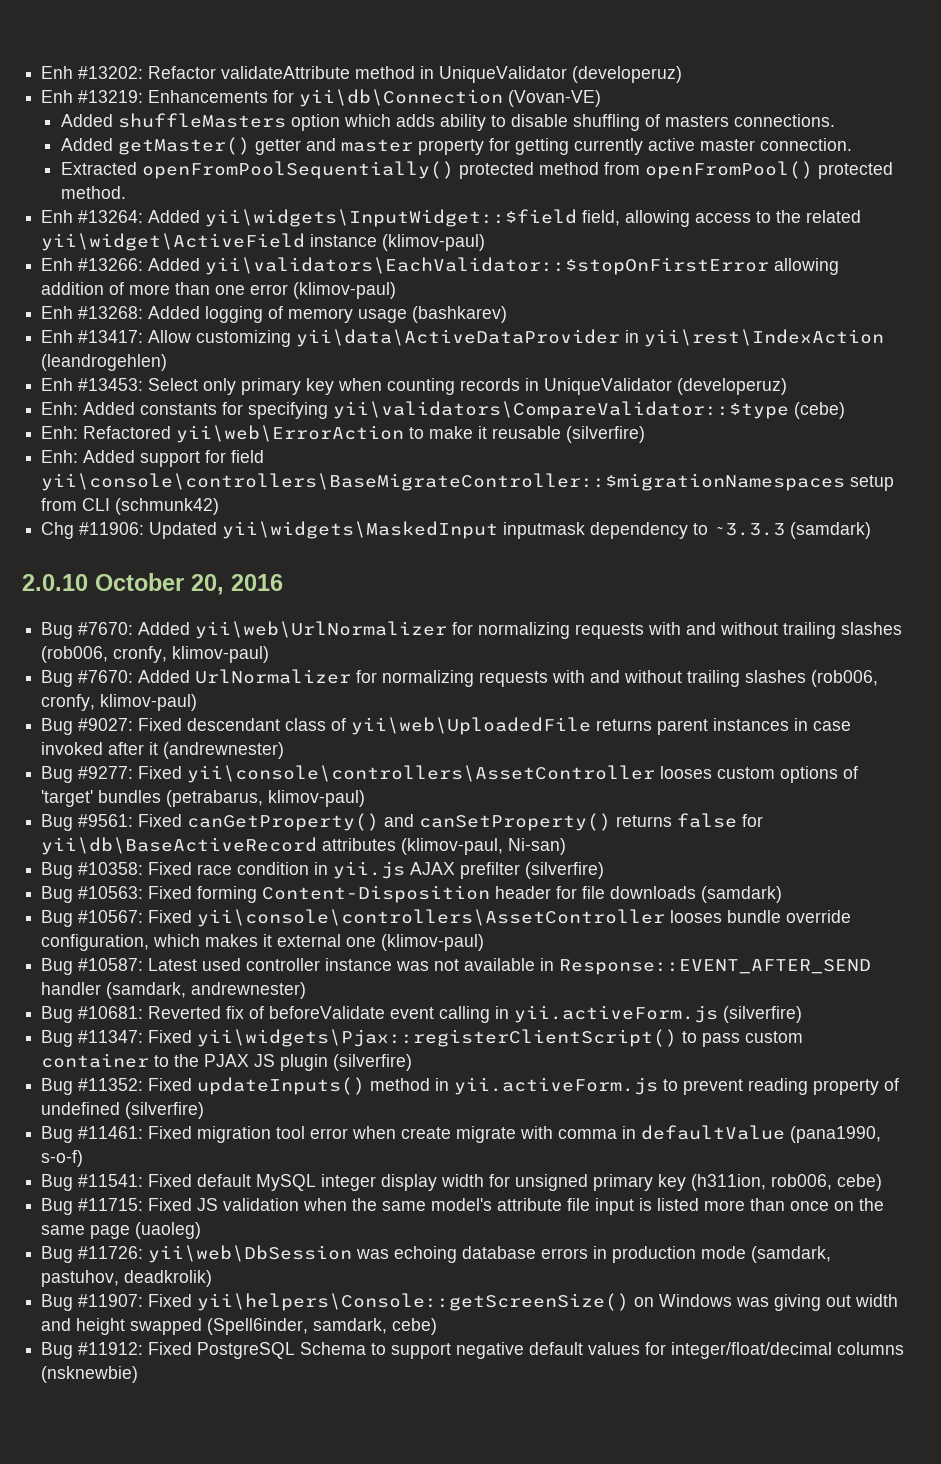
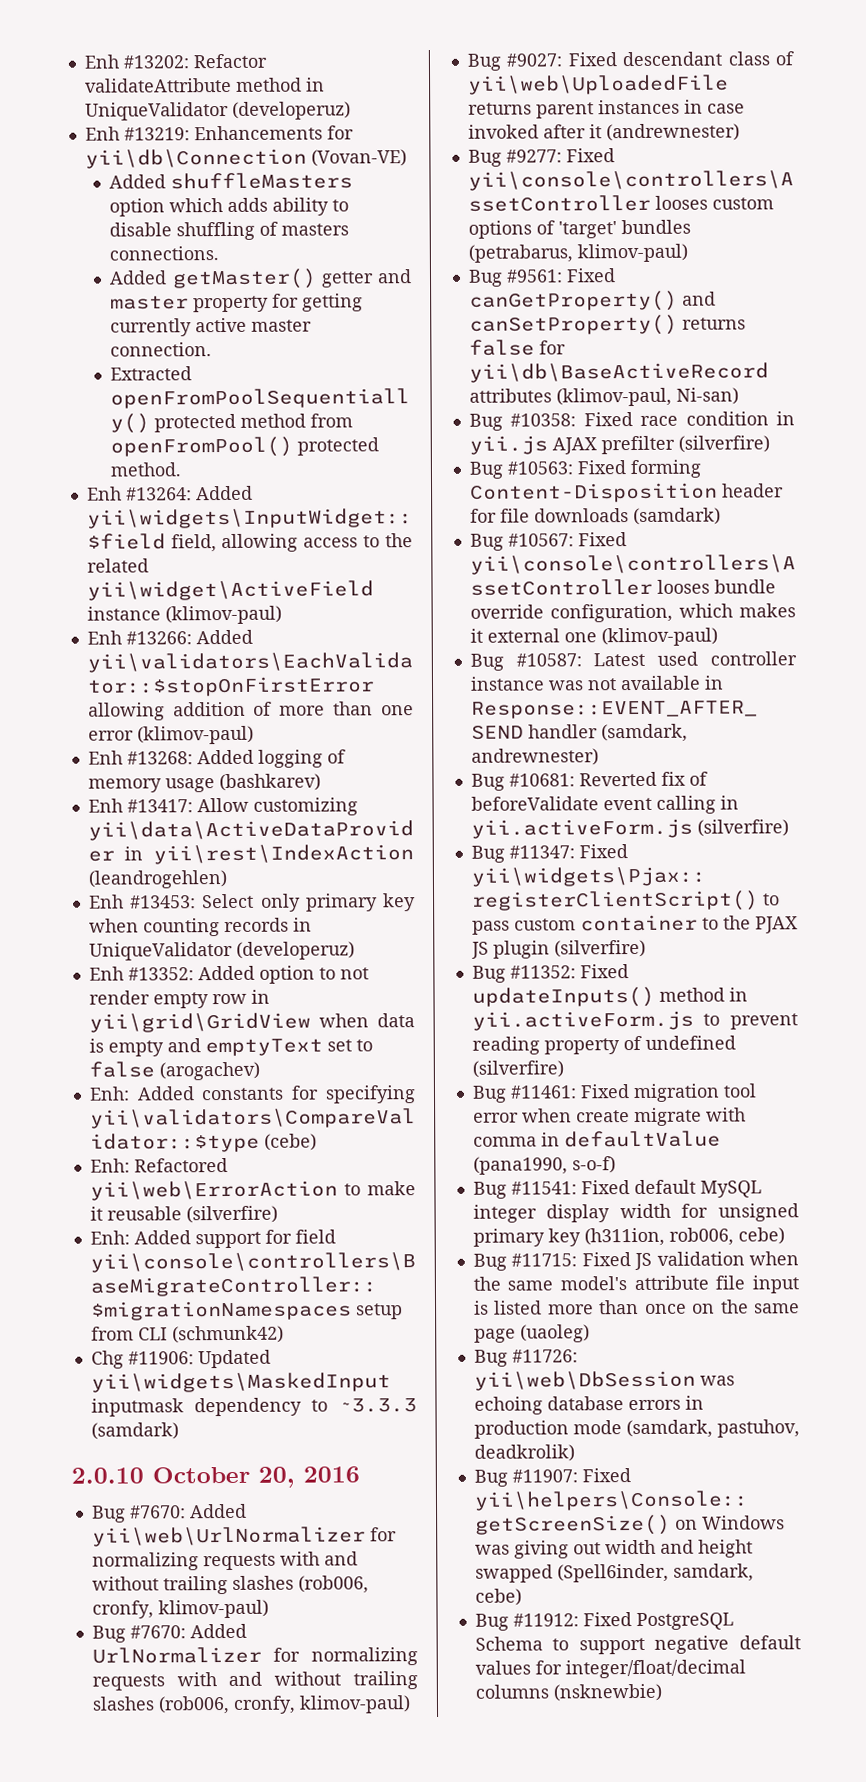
+ Enh #13352: Added option to not render empty row in yii\grid\GridView when data is empty and emptyText set to false (arogachev)

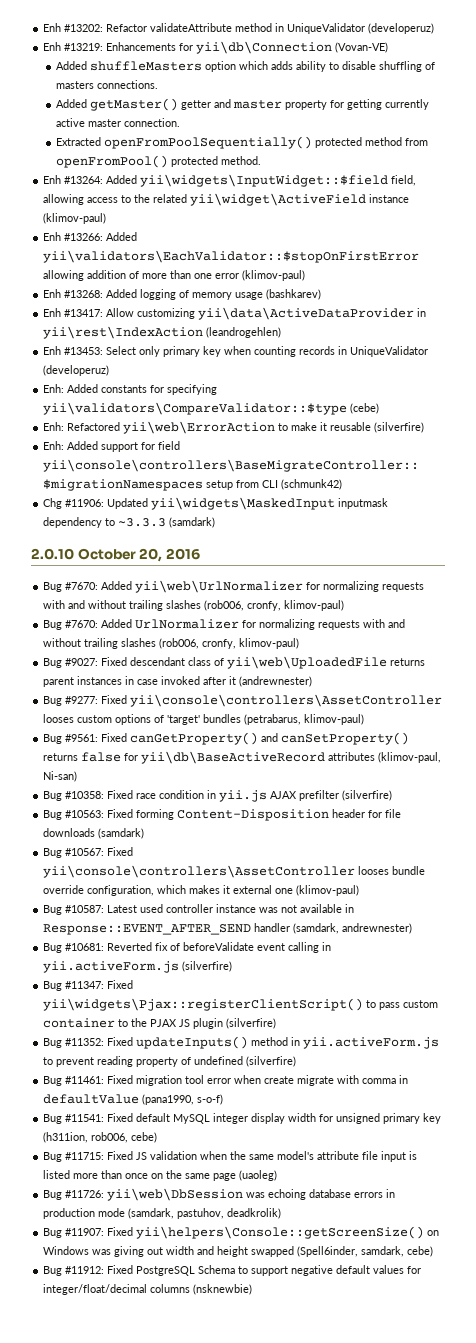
- Enh #13352: Added option to not render empty row in yii\grid\GridView when data is empty and emptyText set to false (arogachev)

